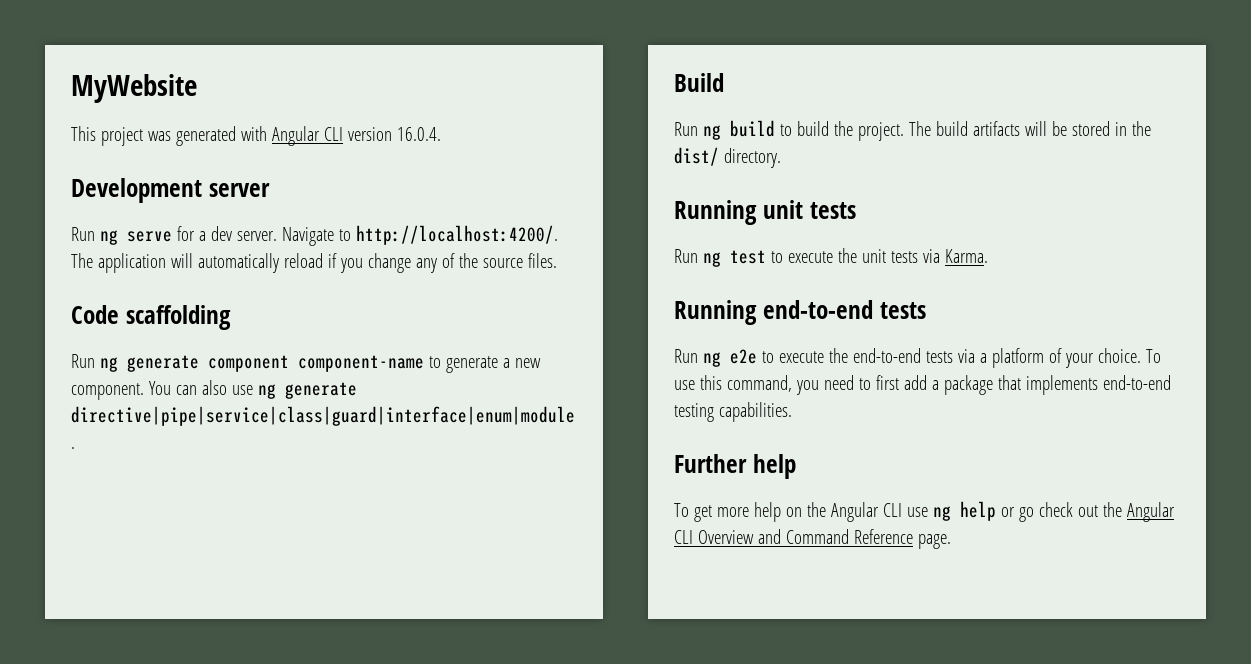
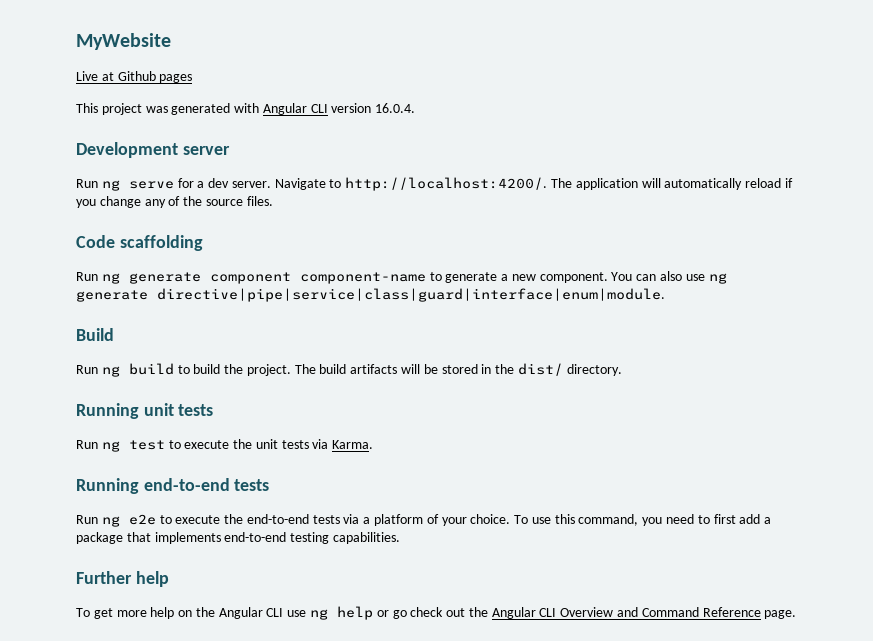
+ Live at Github pages

